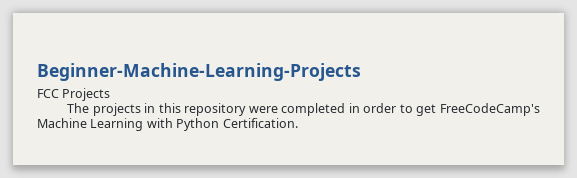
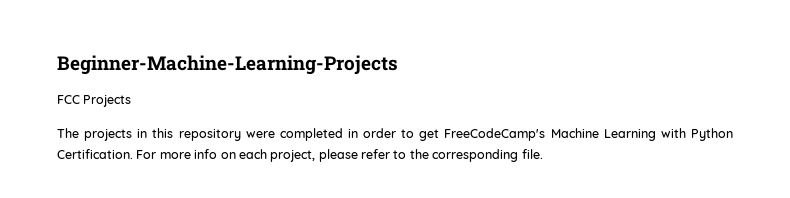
+ For more info on each project, please refer to the corresponding file.

